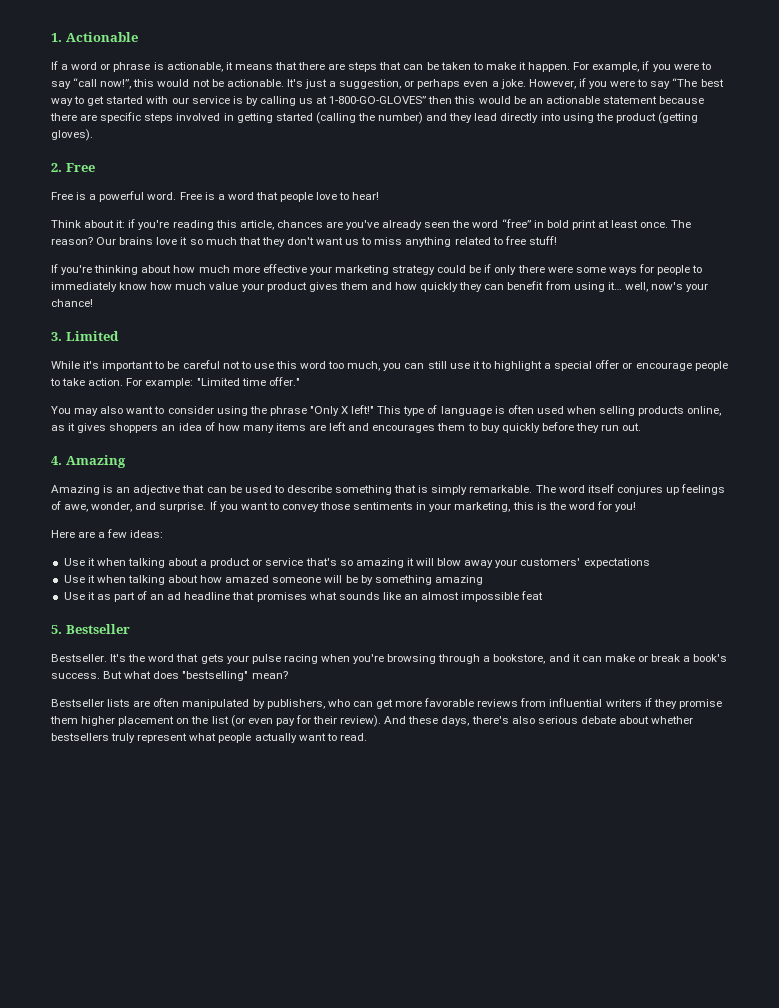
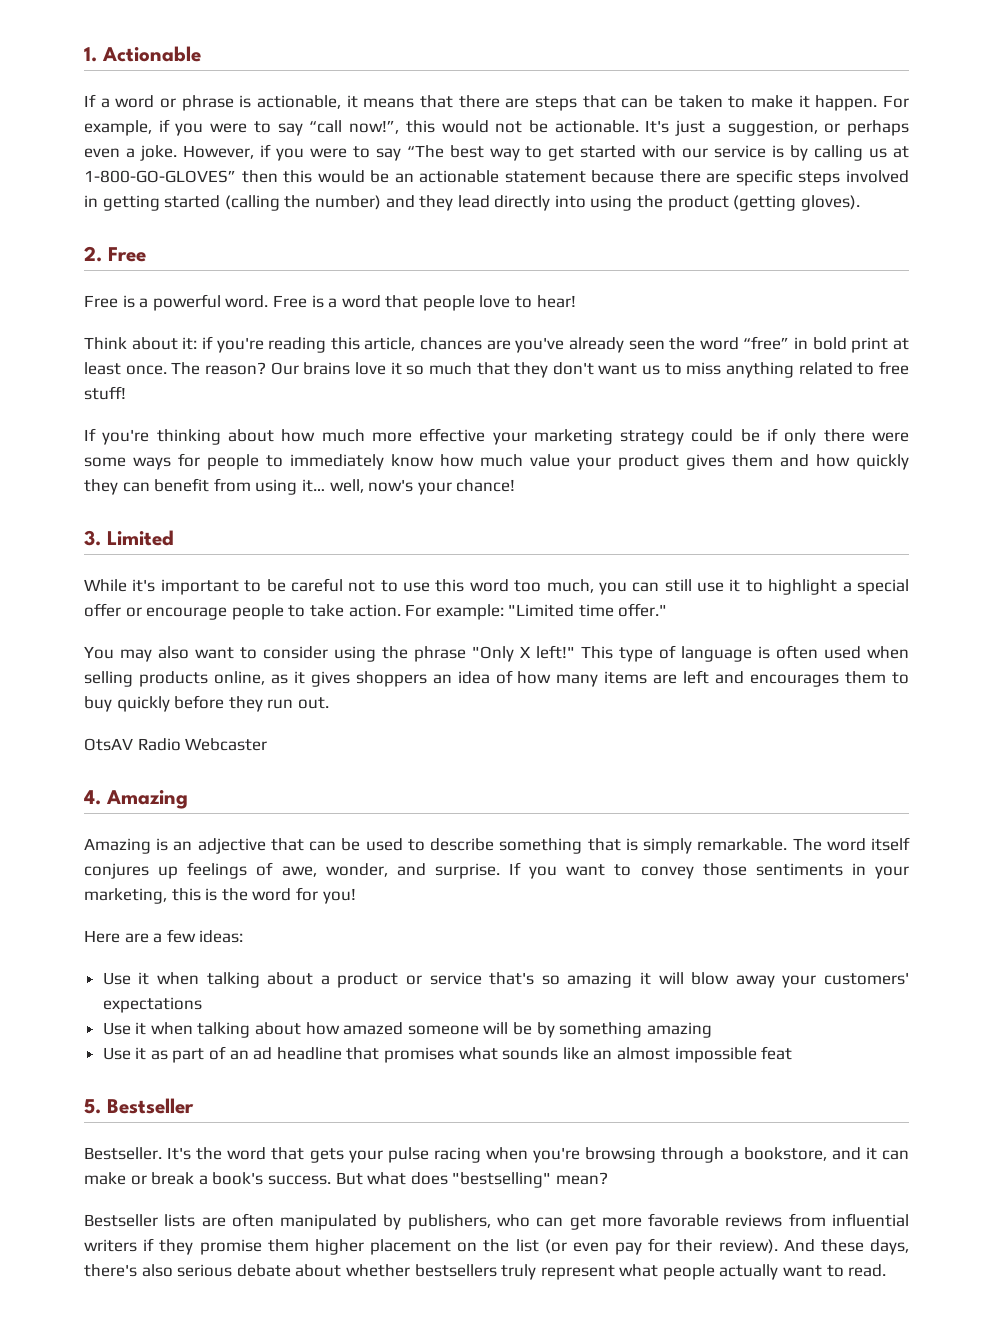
+ OtsAV Radio Webcaster

